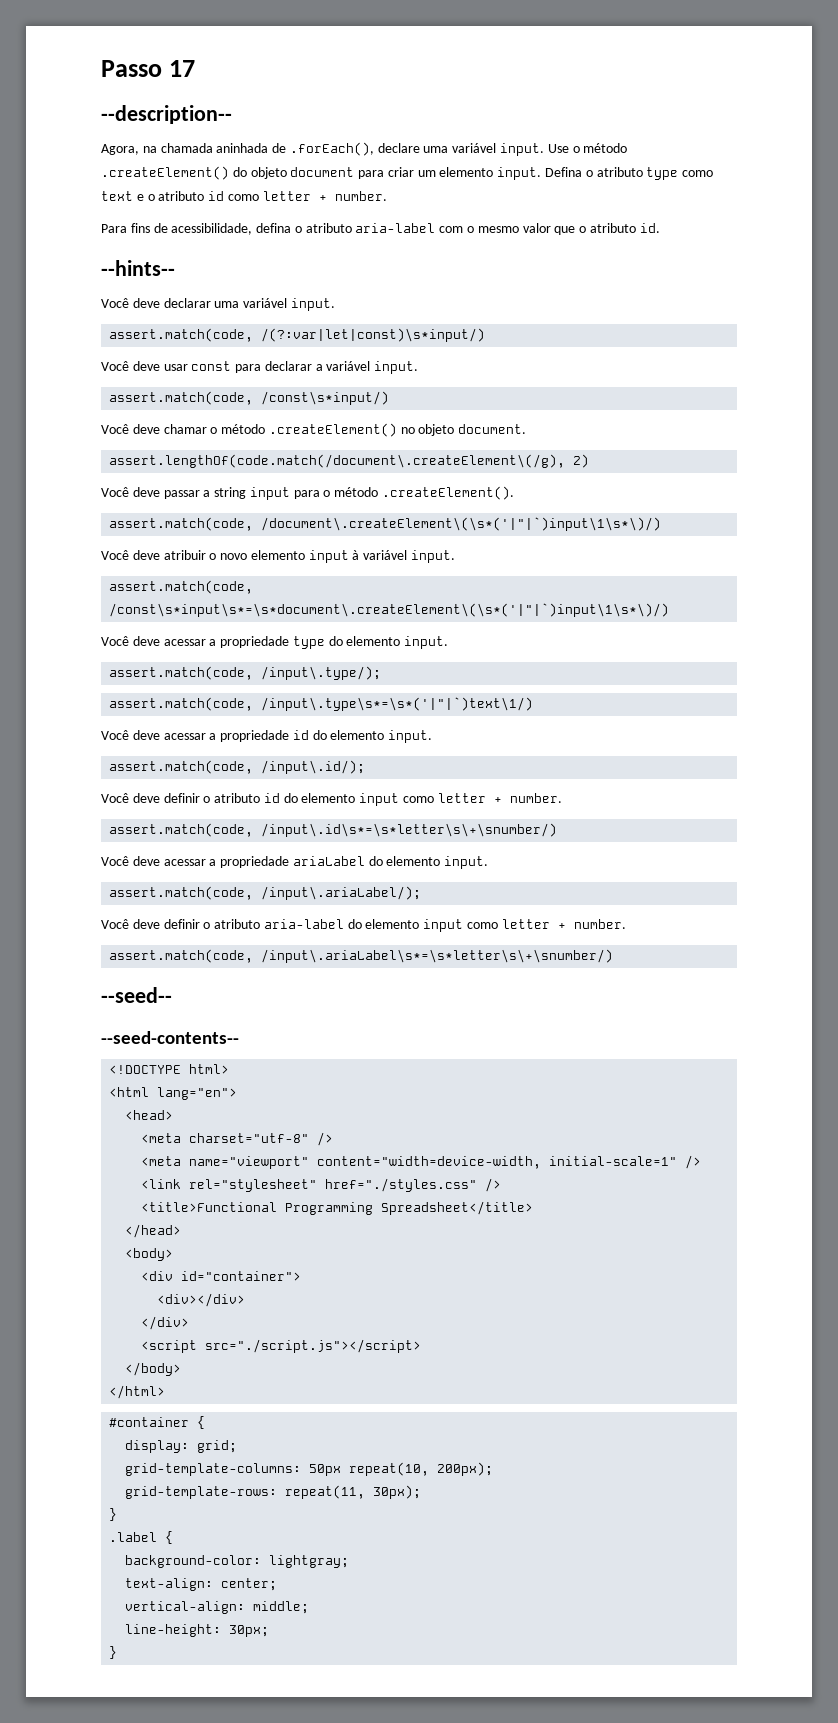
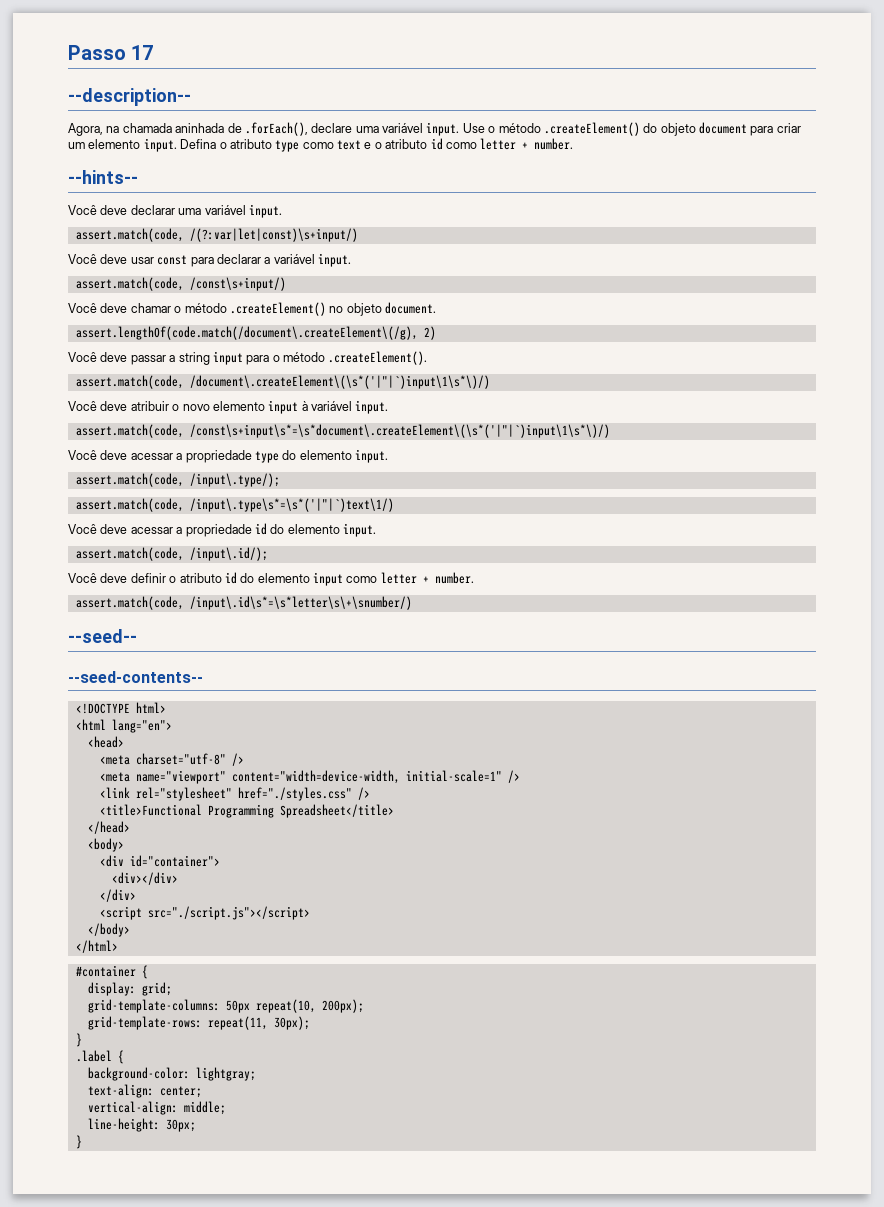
- Para fins de acessibilidade, defina o atributo aria-label com o mesmo valor que o atributo id.
- assert.match(code, /(?:var|let|const)\s*input/)
+ assert.match(code, /(?:var|let|const)\s+input/)
- assert.match(code, /const\s*input/)
+ assert.match(code, /const\s+input/)
- assert.match(code, /const\s*input\s*=\s*document\.createElement\(\s*('|"|`)input\1\s*\)/)
+ assert.match(code, /const\s+input\s*=\s*document\.createElement\(\s*('|"|`)input\1\s*\)/)
- Você deve acessar a propriedade ariaLabel do elemento input.
- assert.match(code, /input\.ariaLabel/);
- Você deve definir o atributo aria-label do elemento input como letter + number.
- assert.match(code, /input\.ariaLabel\s*=\s*letter\s\+\snumber/)

